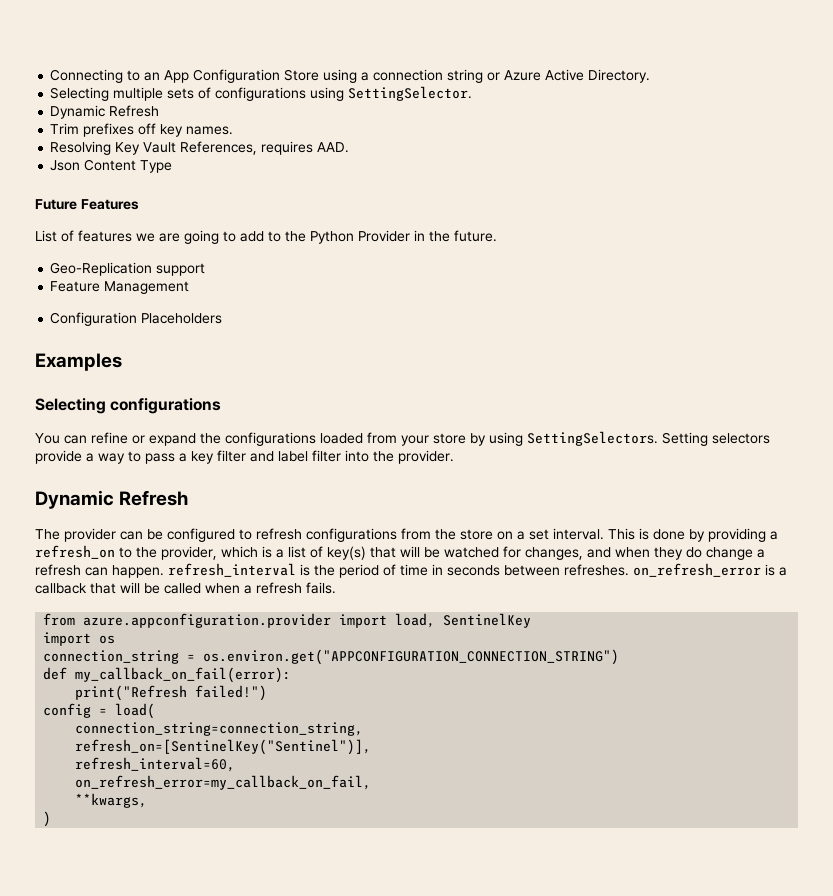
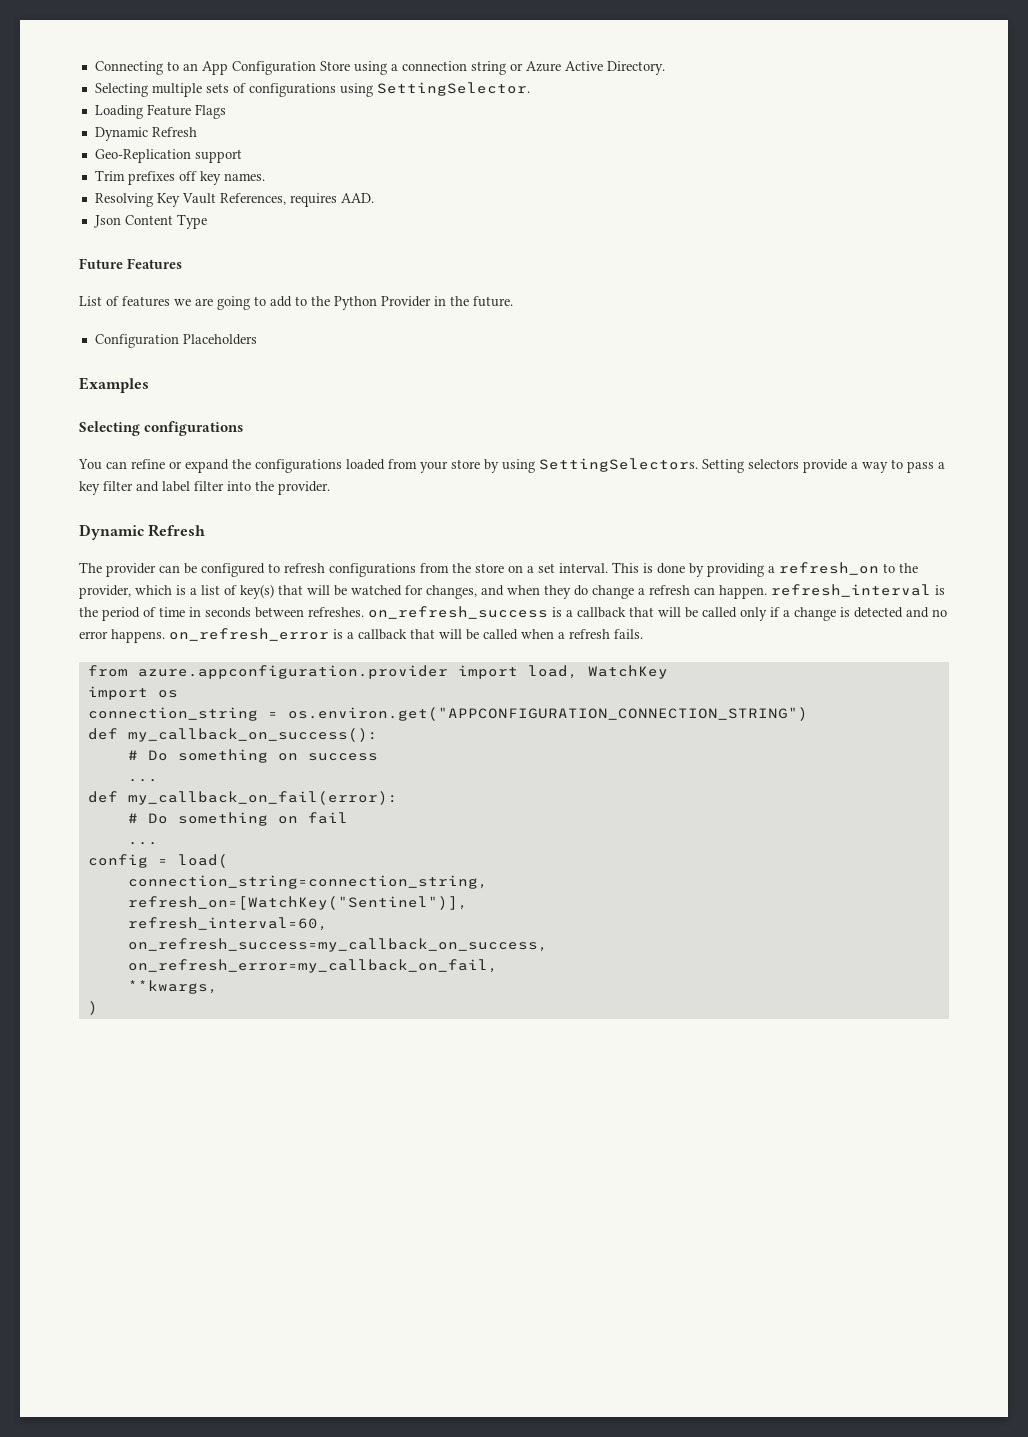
  Selecting multiple sets of configurations using SettingSelector.
+ Loading Feature Flags
  Dynamic Refresh
+ Geo-Replication support
- Geo-Replication support
- Feature Management
- This is done by providing a refresh_on to the provider, which is a list of key(s) that will be watched for changes, and when they do change a refresh can happen. refresh_interval is the period of time in seconds between refreshes. on_refresh_error is a callback that will be called when a refresh fails.
+ This is done by providing a refresh_on to the provider, which is a list of key(s) that will be watched for changes, and when they do change a refresh can happen. refresh_interval is the period of time in seconds between refreshes. on_refresh_success is a callback that will be called only if a change is detected and no error happens. on_refresh_error is a callback that will be called when a refresh fails.
- from azure.appconfiguration.provider import load, SentinelKey
+ from azure.appconfiguration.provider import load, WatchKey
+ def my_callback_on_success():
+ # Do something on success
+ ...
  def my_callback_on_fail(error):
- print("Refresh failed!")
+ # Do something on fail
+ ...
- refresh_on=[SentinelKey("Sentinel")],
+ refresh_on=[WatchKey("Sentinel")],
+ on_refresh_success=my_callback_on_success,

